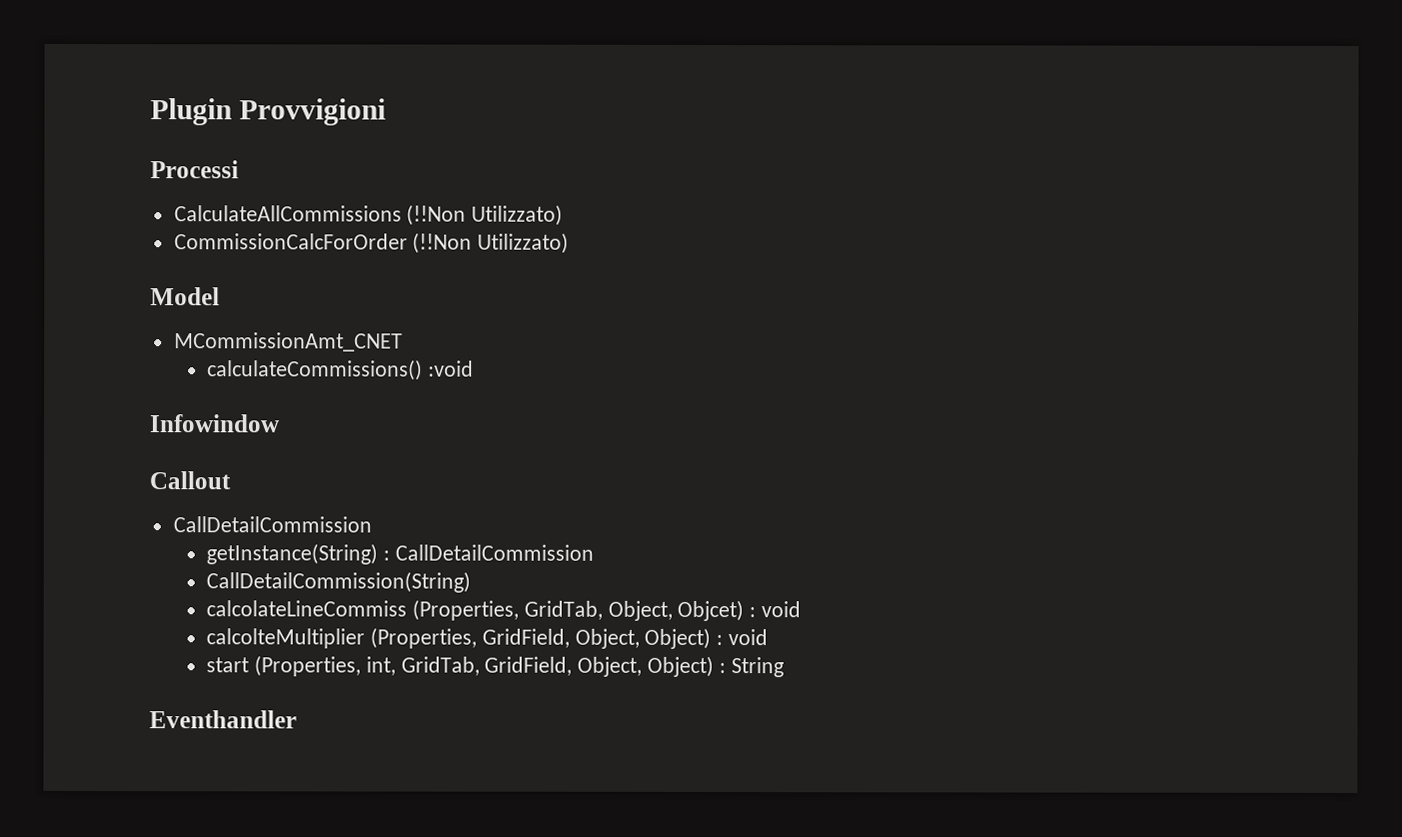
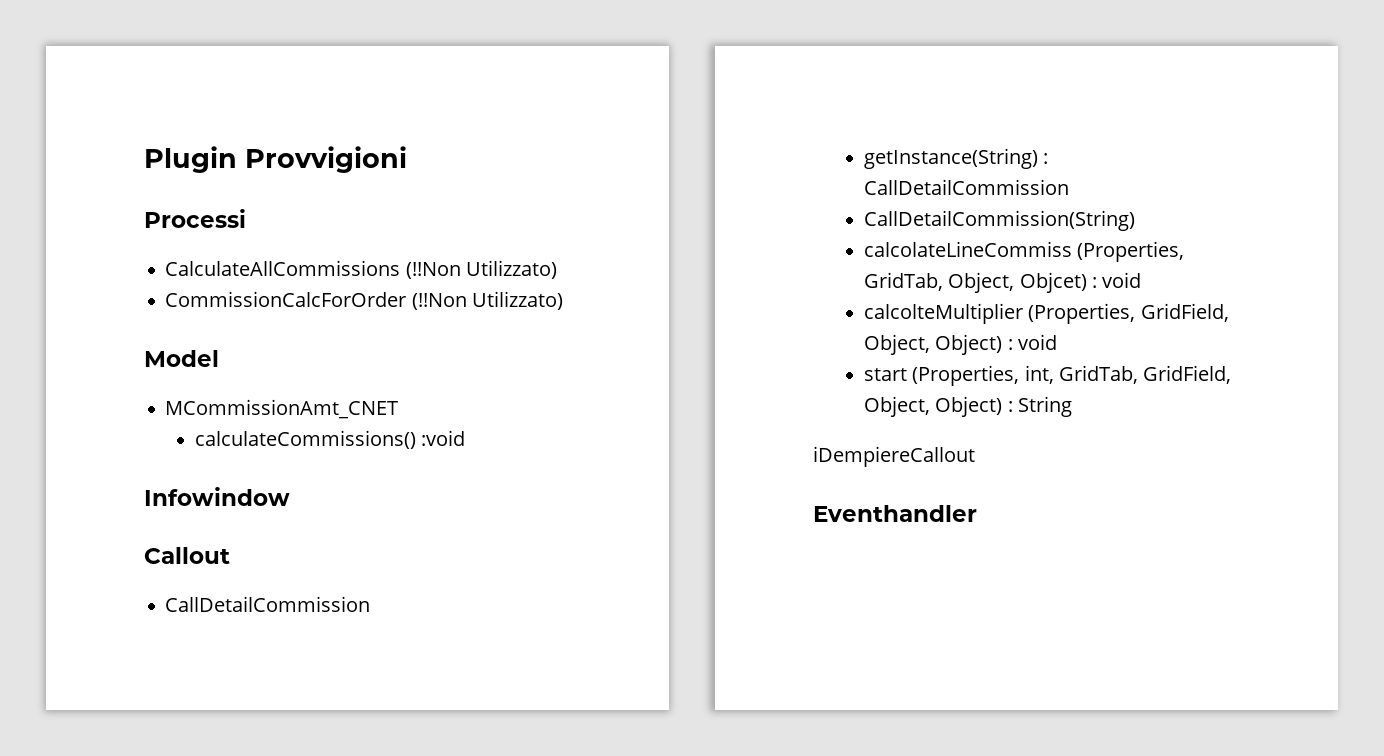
+ iDempiereCallout

